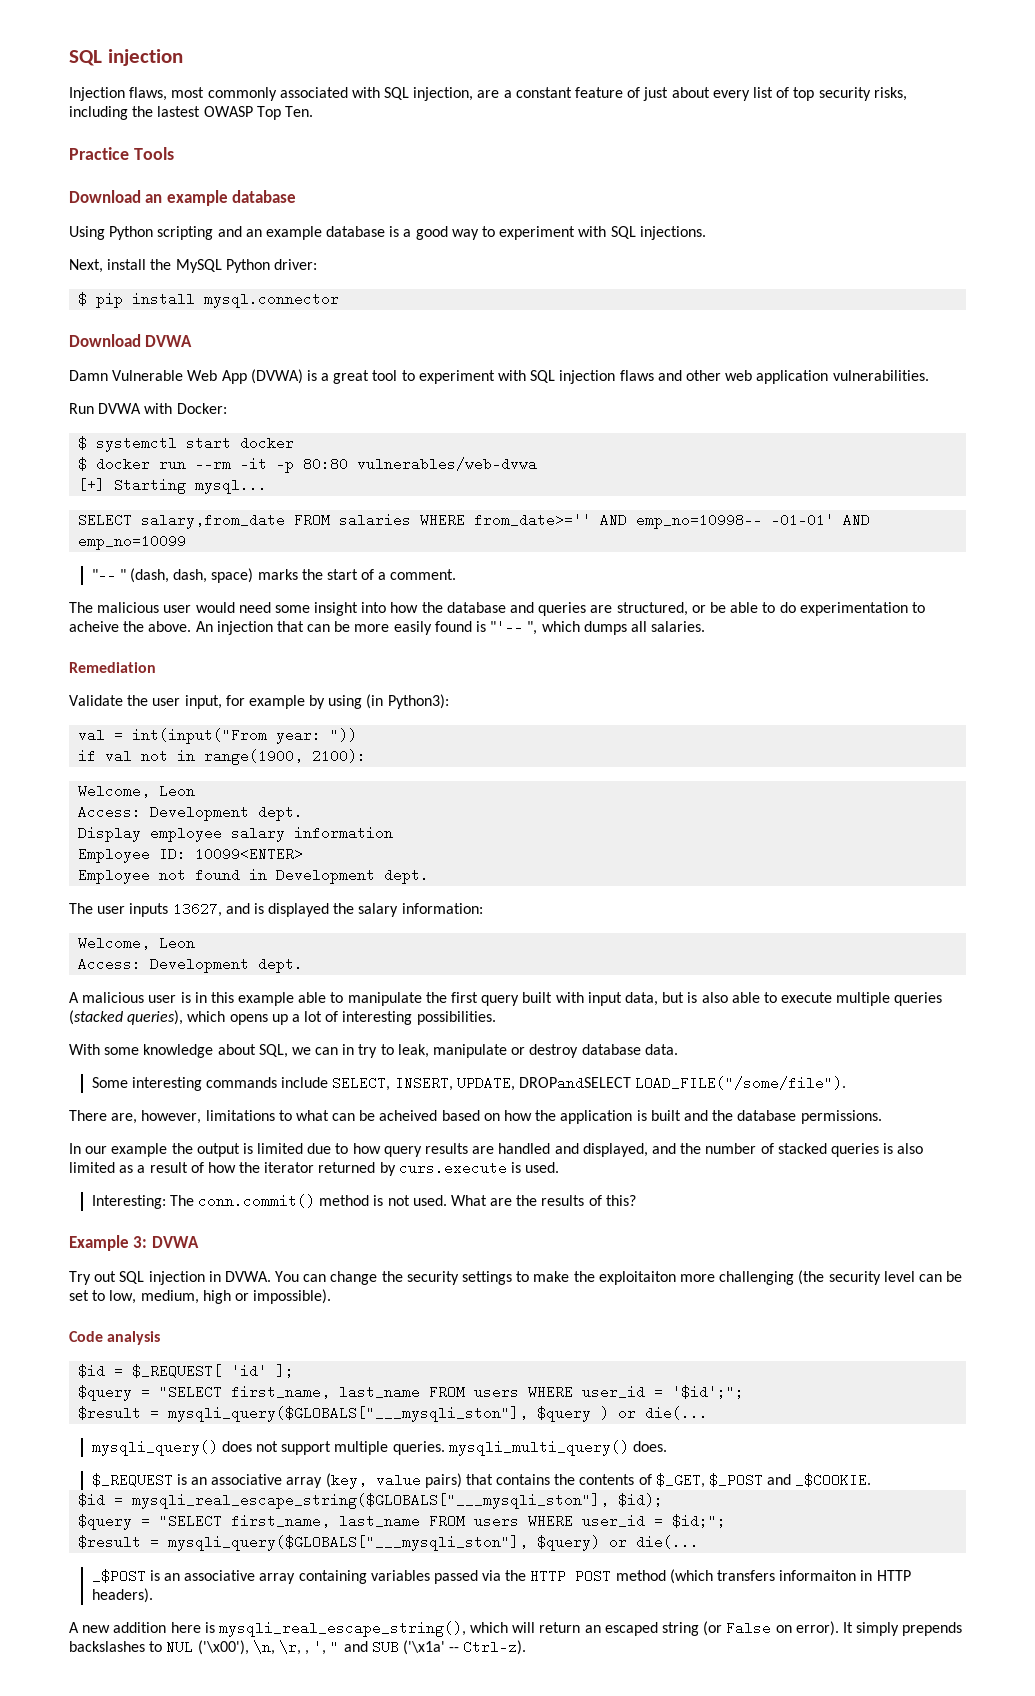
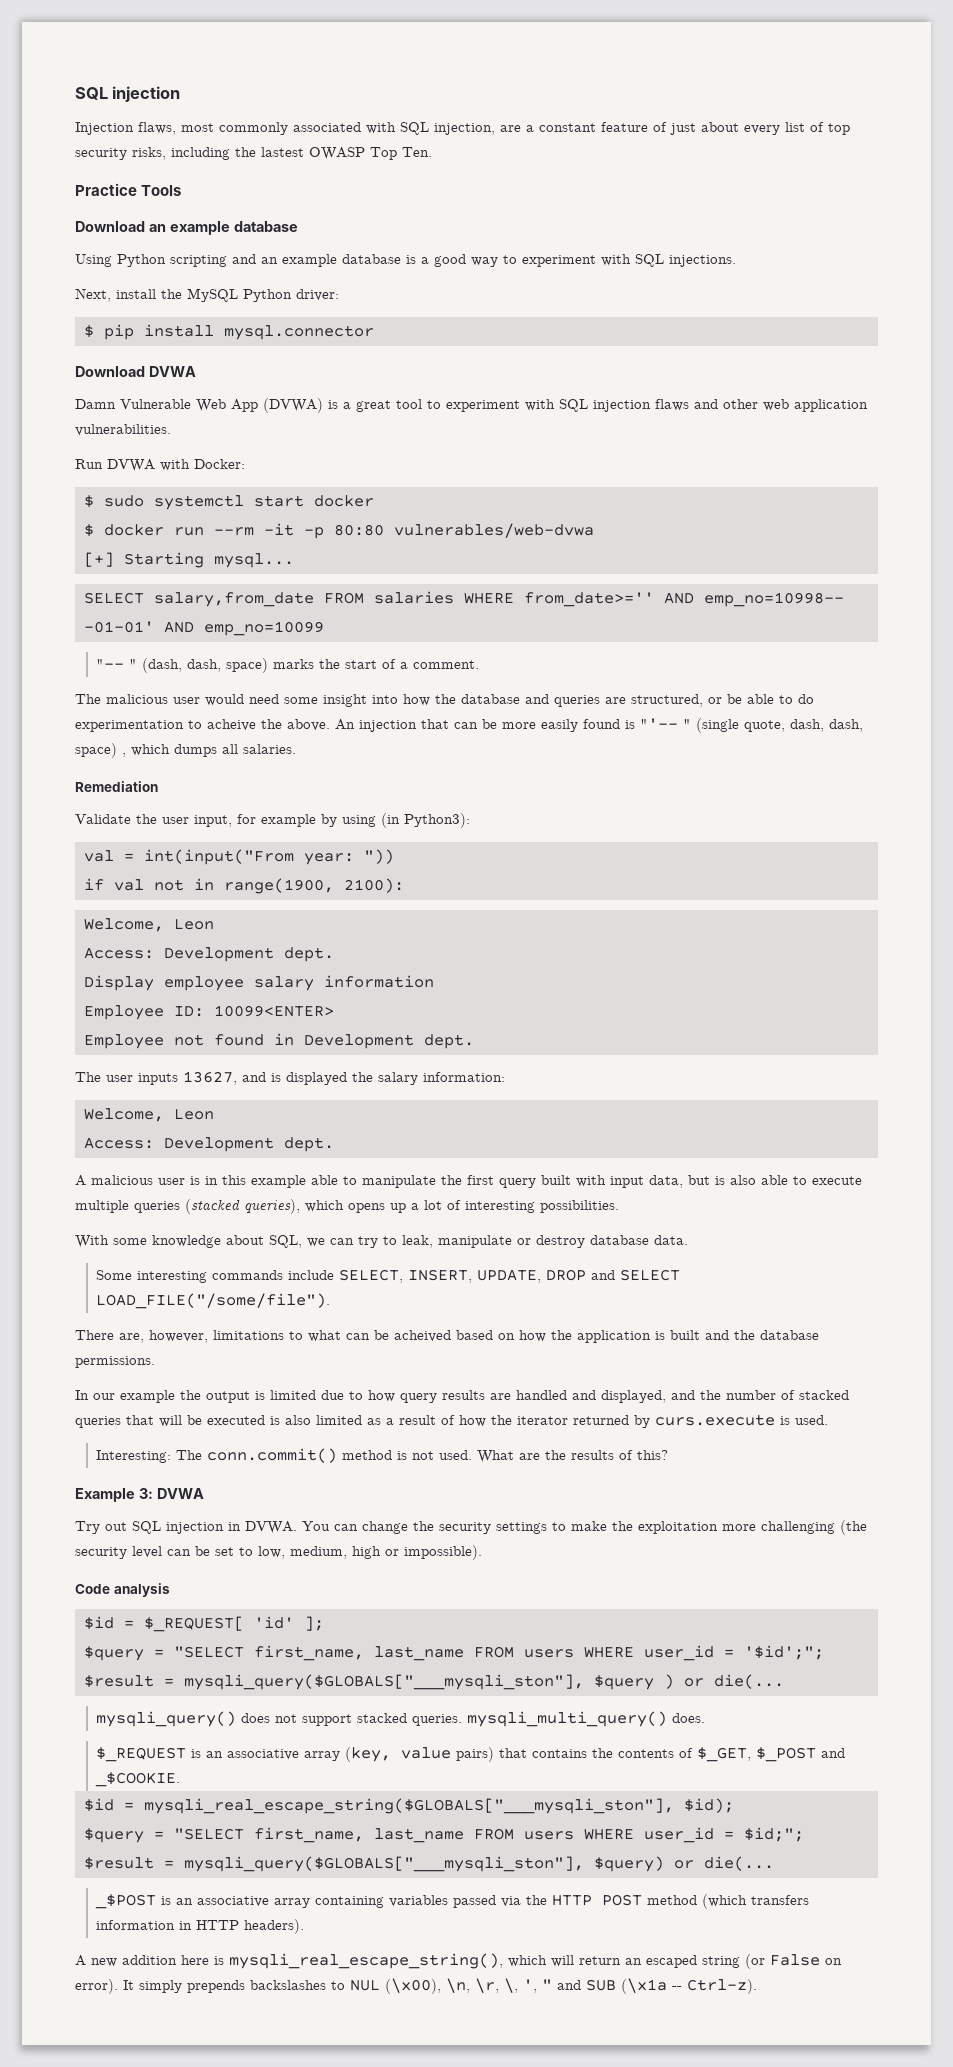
- $ systemctl start docker
+ $ sudo systemctl start docker
- An injection that can be more easily found is "'-- ", which dumps all salaries.
+ An injection that can be more easily found is "'-- " (single quote, dash, dash, space) , which dumps all salaries.
- With some knowledge about SQL, we can in try to leak, manipulate or destroy database data.
+ With some knowledge about SQL, we can try to leak, manipulate or destroy database data.
- Some interesting commands include SELECT, INSERT, UPDATE, DROPandSELECT LOAD_FILE("/some/file").
+ Some interesting commands include SELECT, INSERT, UPDATE, DROP and SELECT LOAD_FILE("/some/file").
- In our example the output is limited due to how query results are handled and displayed, and the number of stacked queries is also limited as a result of how the iterator returned by curs.execute is used.
+ In our example the output is limited due to how query results are handled and displayed, and the number of stacked queries that will be executed is also limited as a result of how the iterator returned by curs.execute is used.
- You can change the security settings to make the exploitaiton more challenging (the security level can be set to low, medium, high or impossible).
+ You can change the security settings to make the exploitation more challenging (the security level can be set to low, medium, high or impossible).
- mysqli_query() does not support multiple queries. mysqli_multi_query() does.
+ mysqli_query() does not support stacked queries. mysqli_multi_query() does.
- _$POST is an associative array containing variables passed via the HTTP POST method (which transfers informaiton in HTTP headers).
+ _$POST is an associative array containing variables passed via the HTTP POST method (which transfers information in HTTP headers).
- It simply prepends backslashes to NUL ('\x00'), \n, \r, , ', " and SUB ('\x1a' -- Ctrl-z).
+ It simply prepends backslashes to NUL (\x00), \n, \r, \, ', " and SUB (\x1a -- Ctrl-z).

